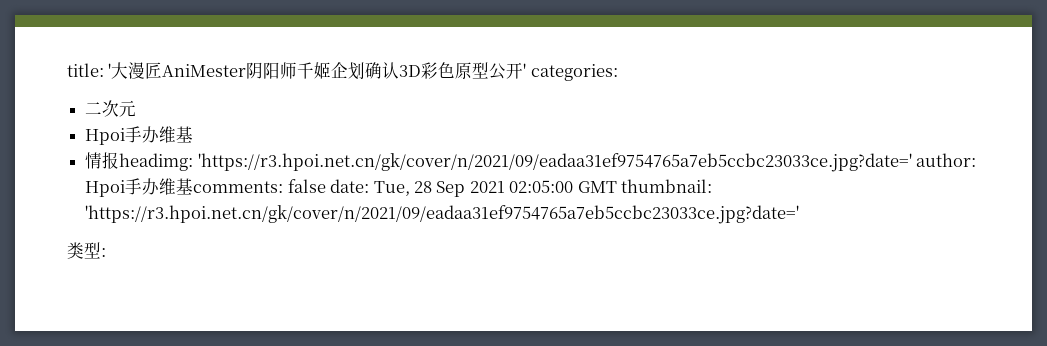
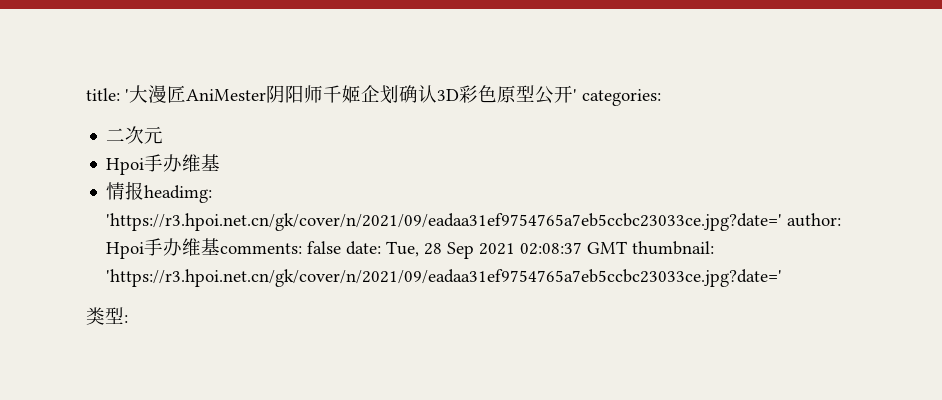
- 情报headimg: 'https://r3.hpoi.net.cn/gk/cover/n/2021/09/eadaa31ef9754765a7eb5ccbc23033ce.jpg?date=' author: Hpoi手办维基comments: false date: Tue, 28 Sep 2021 02:05:00 GMT thumbnail: 'https://r3.hpoi.net.cn/gk/cover/n/2021/09/eadaa31ef9754765a7eb5ccbc23033ce.jpg?date='
+ 情报headimg: 'https://r3.hpoi.net.cn/gk/cover/n/2021/09/eadaa31ef9754765a7eb5ccbc23033ce.jpg?date=' author: Hpoi手办维基comments: false date: Tue, 28 Sep 2021 02:08:37 GMT thumbnail: 'https://r3.hpoi.net.cn/gk/cover/n/2021/09/eadaa31ef9754765a7eb5ccbc23033ce.jpg?date='

